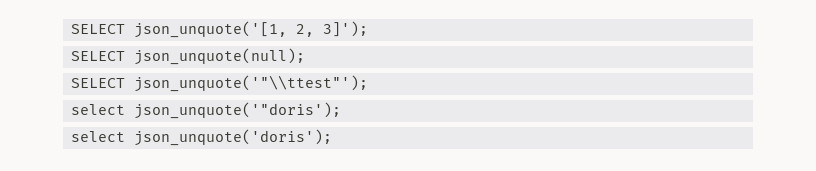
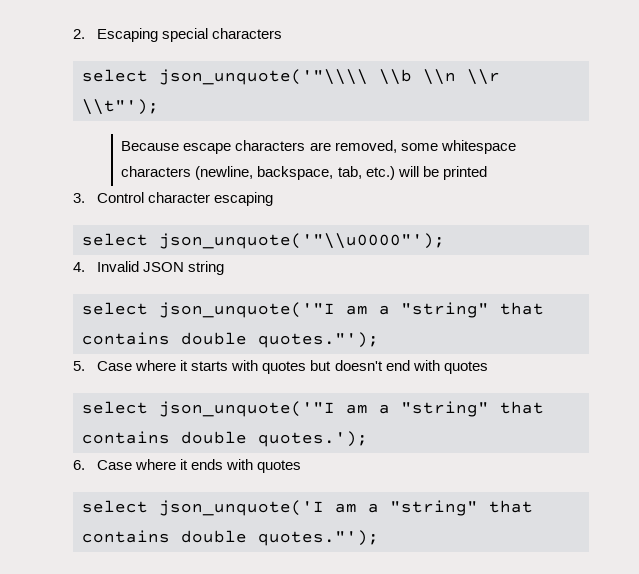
- SELECT json_unquote('[1, 2, 3]');
- SELECT json_unquote(null);
- SELECT json_unquote('"\\ttest"');
- select json_unquote('"doris');
- select json_unquote('doris');
+ 2. Escaping special characters
+ select json_unquote('"\\\\ \\b \\n \\r \\t"');
+ Because escape characters are removed, some whitespace characters (newline, backspace, tab, etc.) will be printed
+ 3. Control character escaping
+ select json_unquote('"\\u0000"');
+ 4. Invalid JSON string
+ select json_unquote('"I am a "string" that contains double quotes."');
+ 5. Case where it starts with quotes but doesn't end with quotes
+ select json_unquote('"I am a "string" that contains double quotes.');
+ 6. Case where it ends with quotes
+ select json_unquote('I am a "string" that contains double quotes."');

